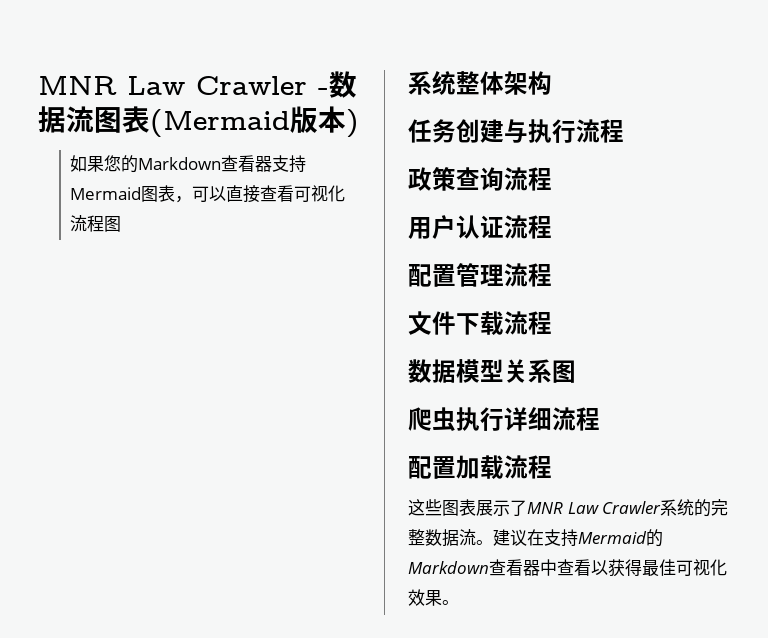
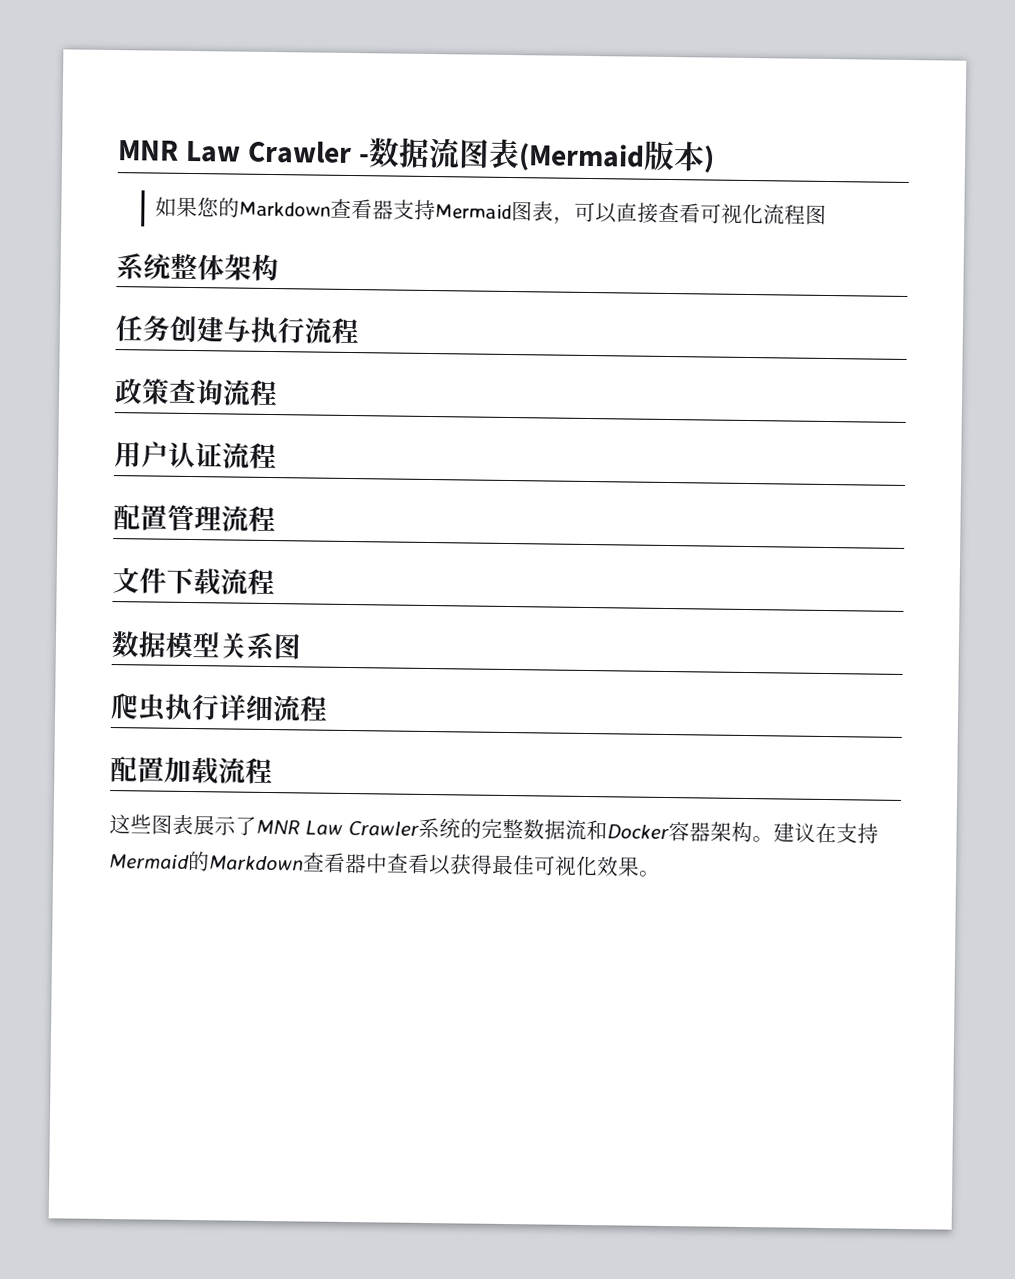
- 这些图表展示了MNR Law Crawler系统的完整数据流。
+ 这些图表展示了MNR Law Crawler系统的完整数据流和Docker容器架构。

